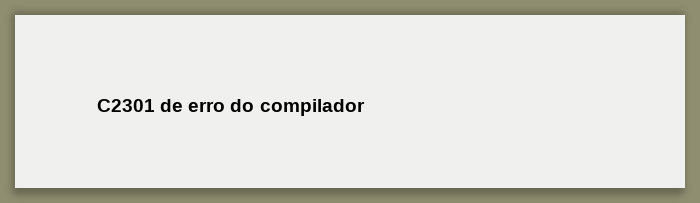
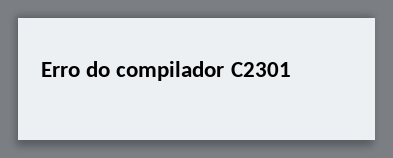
- C2301 de erro do compilador
+ Erro do compilador C2301

